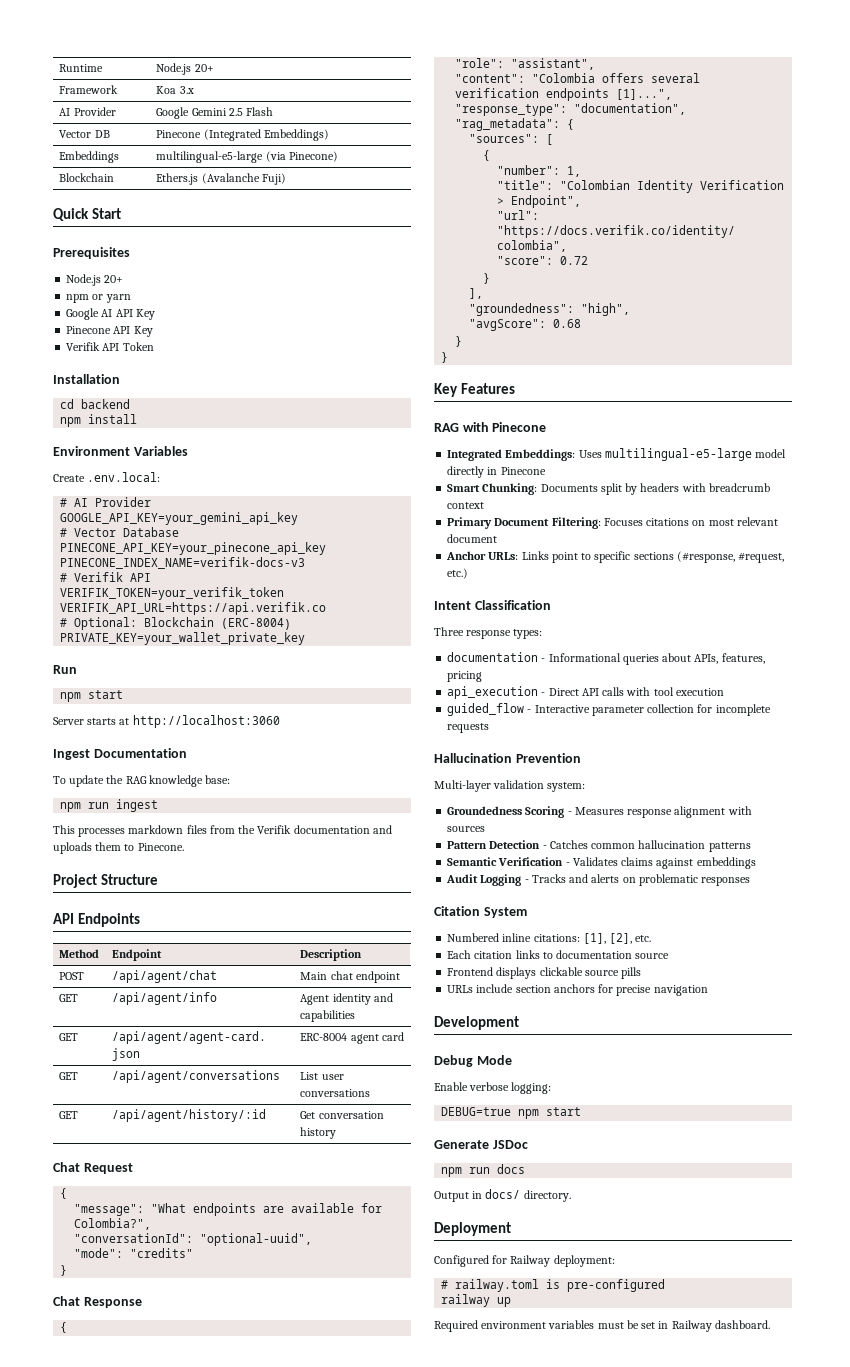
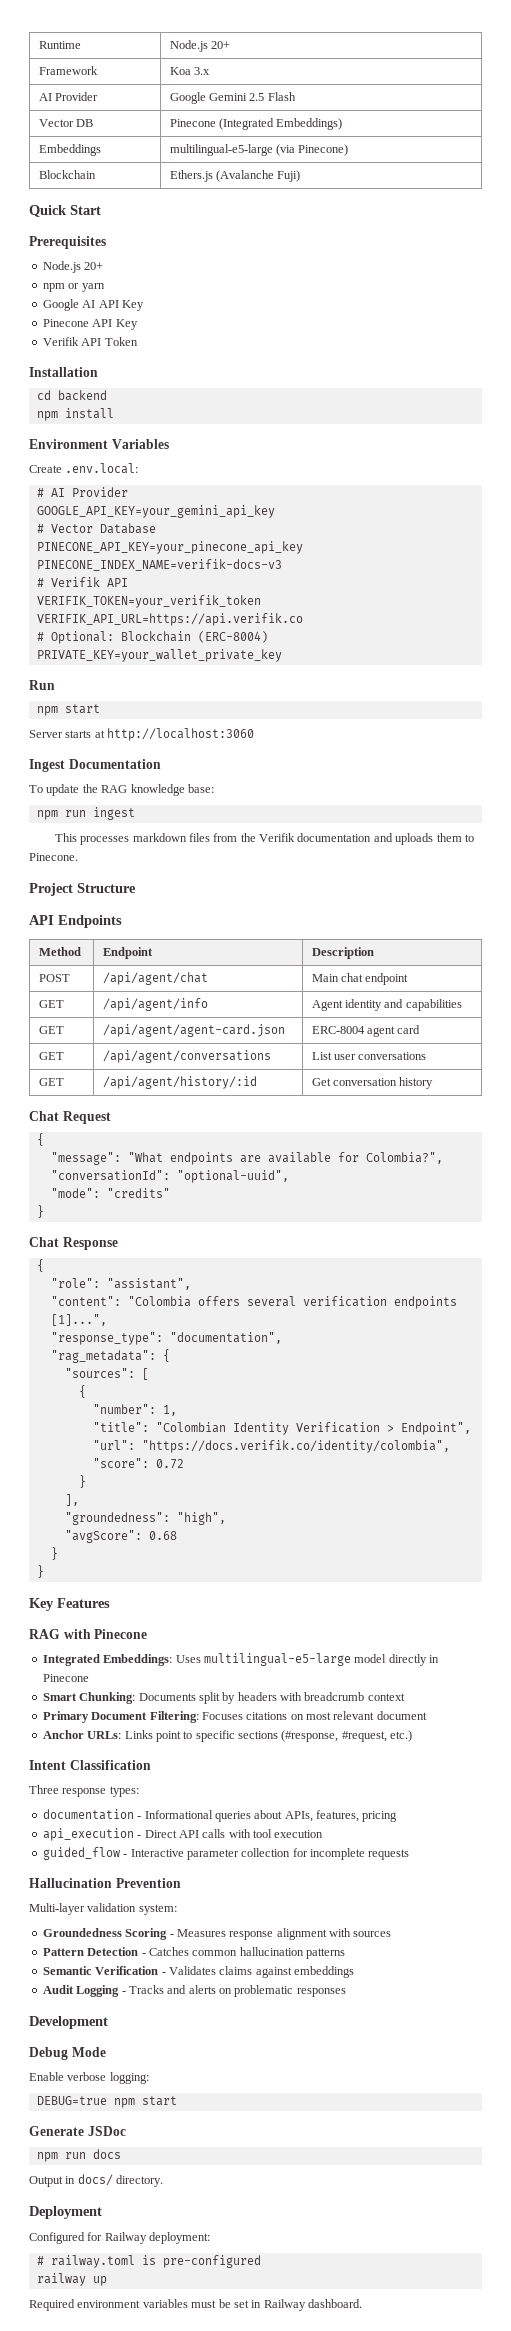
- Citation System
- Numbered inline citations: [1], [2], etc.
- Each citation links to documentation source
- Frontend displays clickable source pills
- URLs include section anchors for precise navigation

